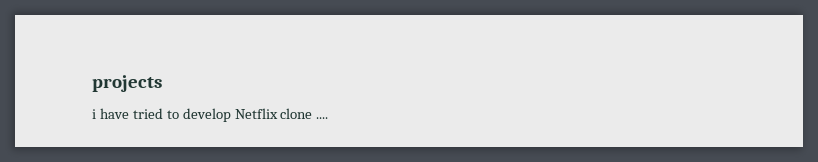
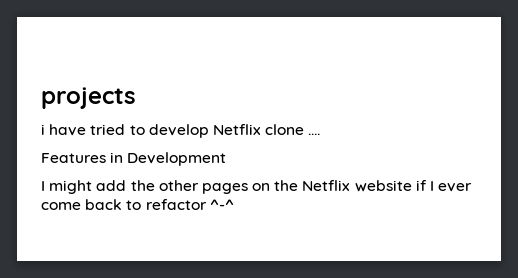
+ Features in Development
+ I might add the other pages on the Netflix website if I ever come back to refactor ^-^

